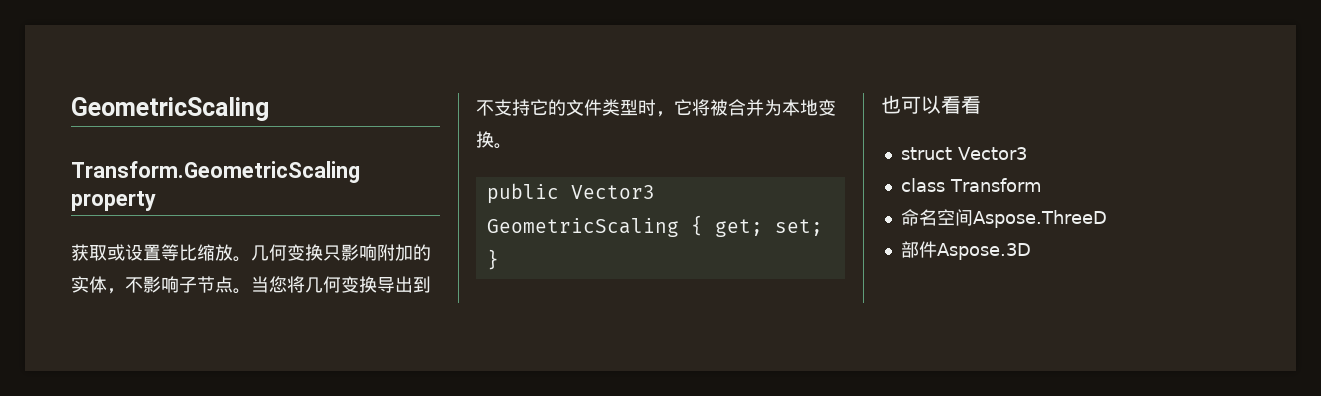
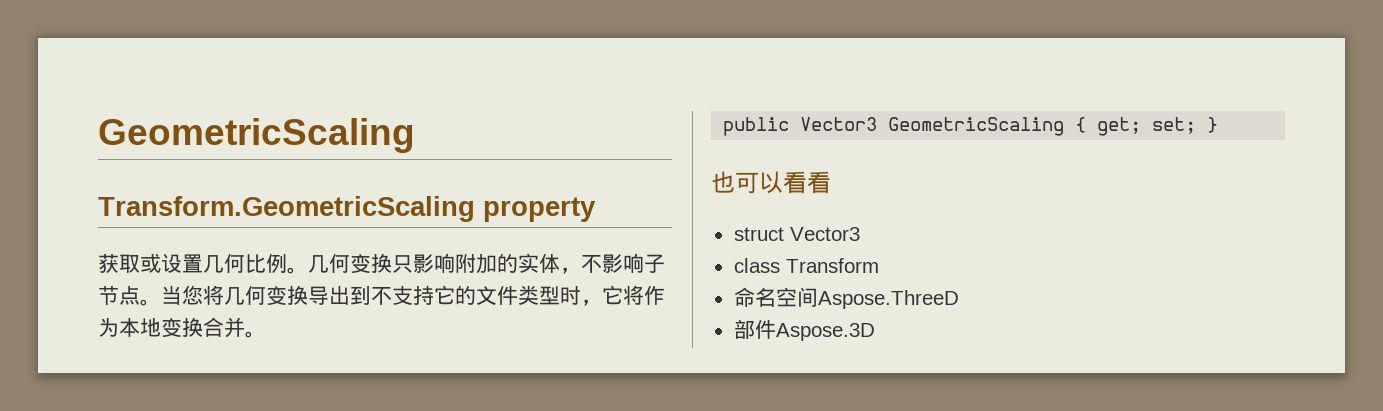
- 获取或设置等比缩放。
+ 获取或设置几何比例。
- 当您将几何变换导出到不支持它的文件类型时，它将被合并为本地变换。
+ 当您将几何变换导出到不支持它的文件类型时，它将作为本地变换合并。

